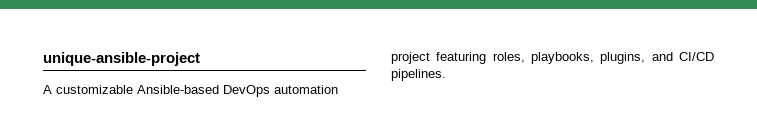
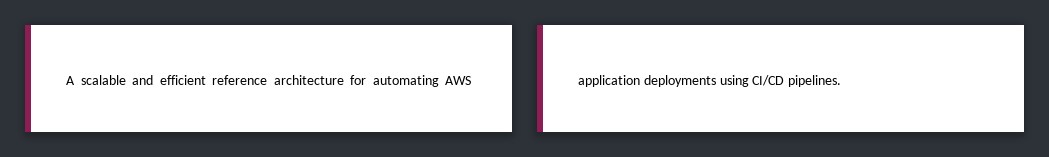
- unique-ansible-project
- A customizable Ansible-based DevOps automation project featuring roles, playbooks, plugins, and CI/CD pipelines.
+ A scalable and efficient reference architecture for automating AWS application deployments using CI/CD pipelines.

